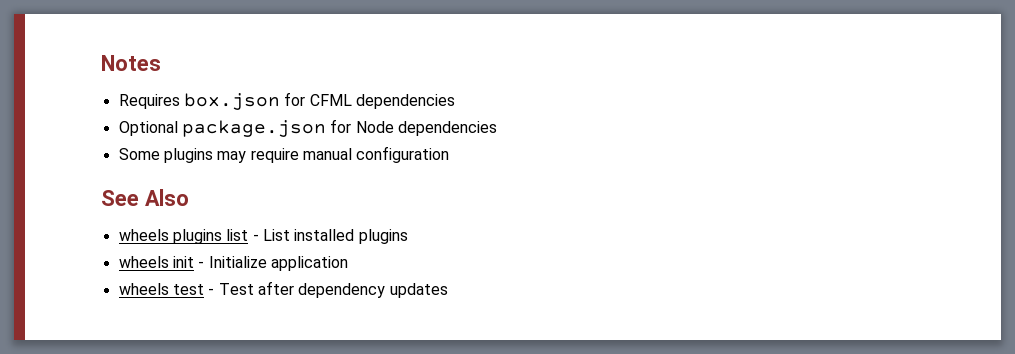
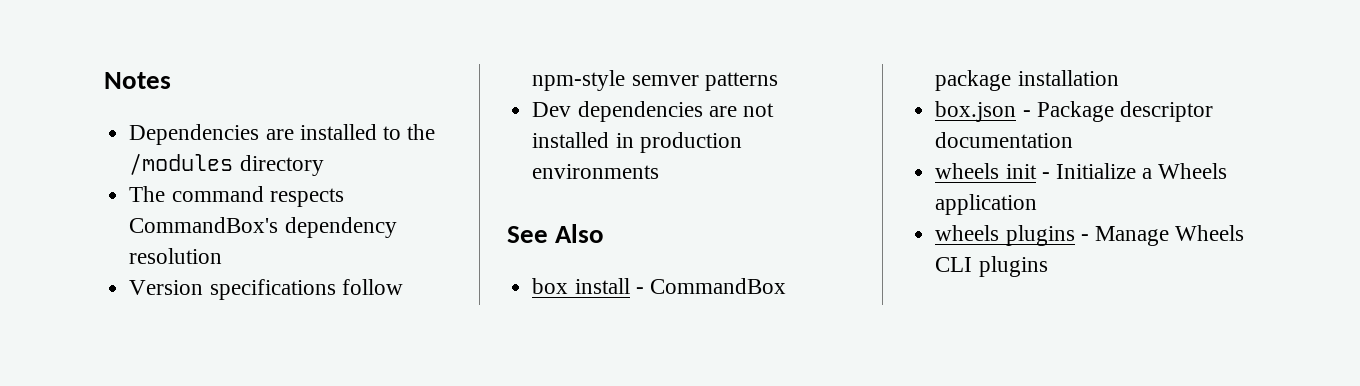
- Requires box.json for CFML dependencies
- Optional package.json for Node dependencies
- Some plugins may require manual configuration
+ Dependencies are installed to the /modules directory
+ The command respects CommandBox's dependency resolution
+ Version specifications follow npm-style semver patterns
+ Dev dependencies are not installed in production environments
  See Also
- wheels plugins list - List installed plugins
+ box install - CommandBox package installation
+ box.json - Package descriptor documentation
- wheels init - Initialize application
+ wheels init - Initialize a Wheels application
- wheels test - Test after dependency updates
+ wheels plugins - Manage Wheels CLI plugins

